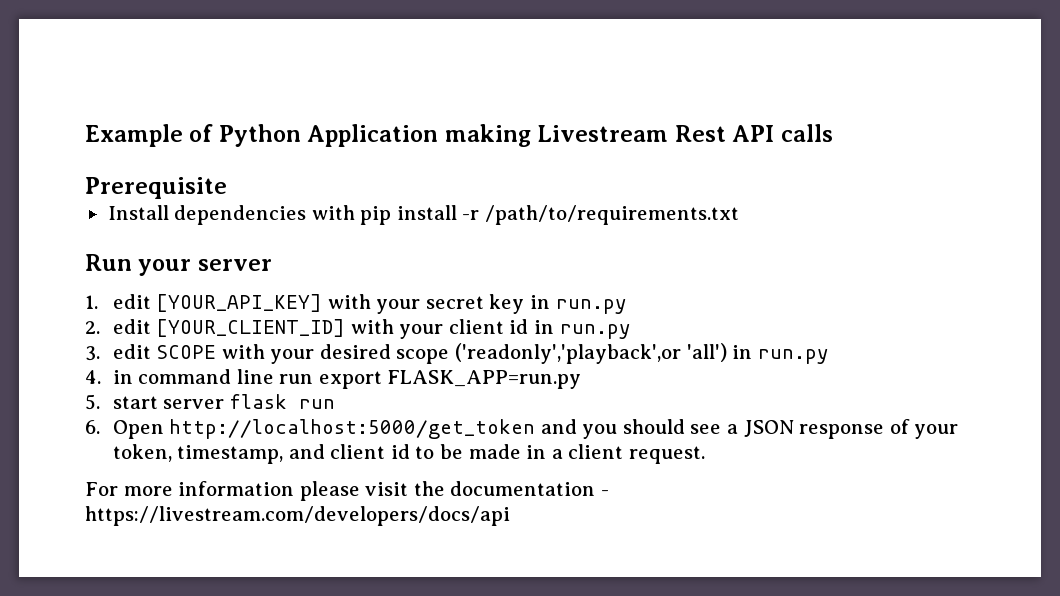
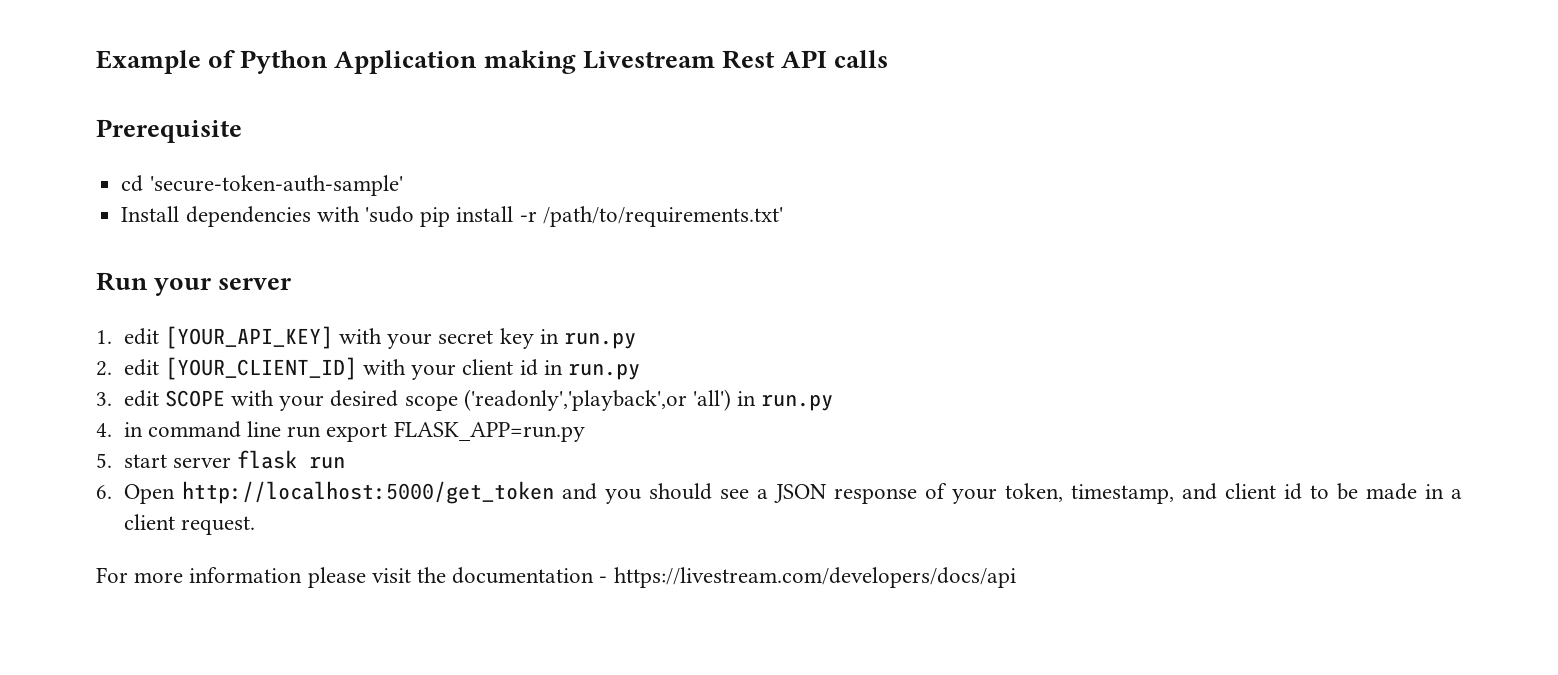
+ cd 'secure-token-auth-sample'
- Install dependencies with pip install -r /path/to/requirements.txt
+ Install dependencies with 'sudo pip install -r /path/to/requirements.txt'

